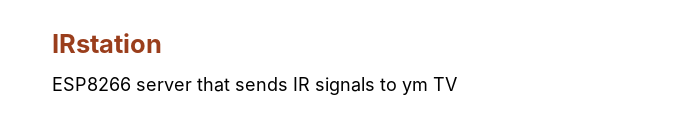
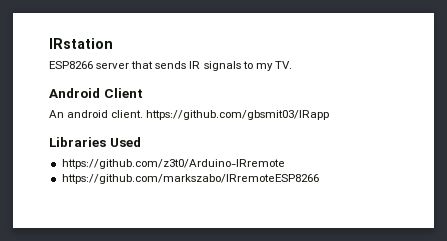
- ESP8266 server that sends IR signals to ym TV
+ ESP8266 server that sends IR signals to my TV.
+ Android Client
+ An android client. https://github.com/gbsmit03/IRapp
+ Libraries Used
+ https://github.com/z3t0/Arduino-IRremote
+ https://github.com/markszabo/IRremoteESP8266

